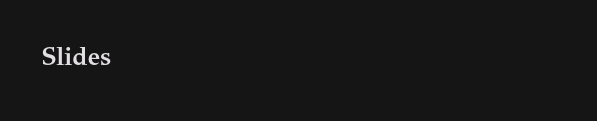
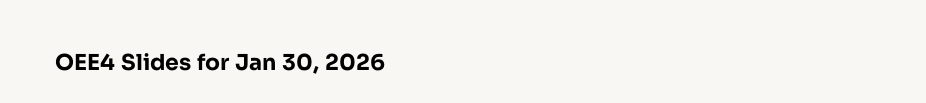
- Slides
+ OEE4 Slides for Jan 30, 2026

